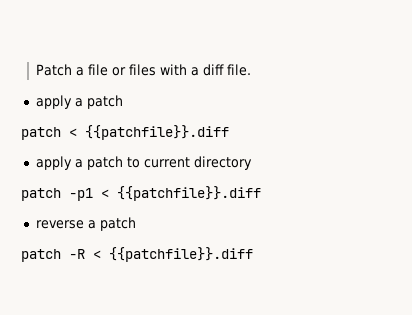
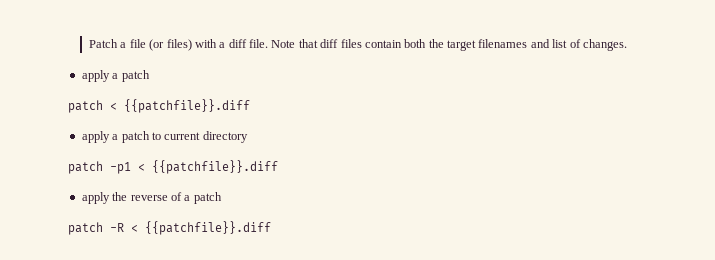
- Patch a file or files with a diff file.
+ Patch a file (or files) with a diff file. Note that diff files contain both the target filenames and list of changes.
- reverse a patch
+ apply the reverse of a patch

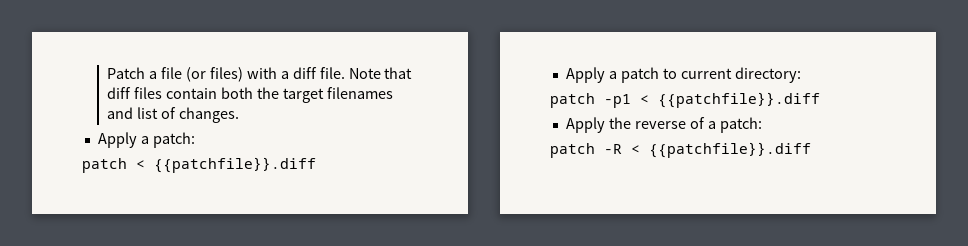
  Note that diff files contain both the target filenames and list of changes.
- apply a patch
+ Apply a patch:
- apply a patch to current directory
+ Apply a patch to current directory:
- apply the reverse of a patch
+ Apply the reverse of a patch:

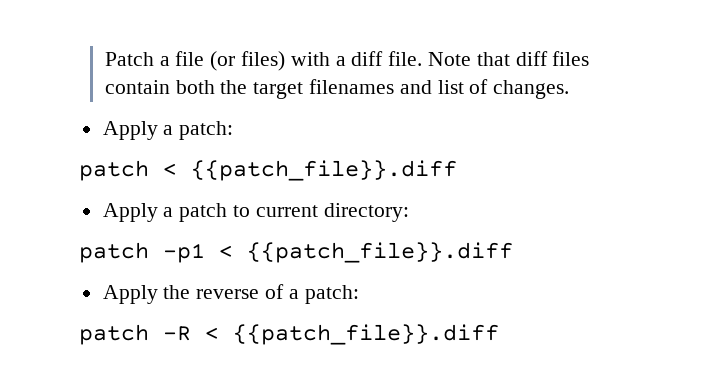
- patch < {{patchfile}}.diff
+ patch < {{patch_file}}.diff
- patch -p1 < {{patchfile}}.diff
+ patch -p1 < {{patch_file}}.diff
- patch -R < {{patchfile}}.diff
+ patch -R < {{patch_file}}.diff

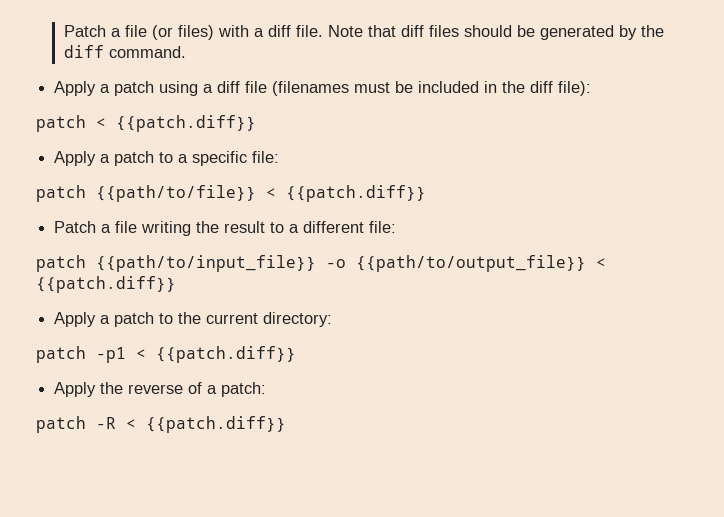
- Note that diff files contain both the target filenames and list of changes.
- Apply a patch:
+ Note that diff files should be generated by the diff command.
+ Apply a patch using a diff file (filenames must be included in the diff file):
- patch < {{patch_file}}.diff
- Apply a patch to current directory:
+ patch < {{patch.diff}}
+ Apply a patch to a specific file:
+ patch {{path/to/file}} < {{patch.diff}}
+ Patch a file writing the result to a different file:
+ patch {{path/to/input_file}} -o {{path/to/output_file}} < {{patch.diff}}
+ Apply a patch to the current directory:
- patch -p1 < {{patch_file}}.diff
+ patch -p1 < {{patch.diff}}
- patch -R < {{patch_file}}.diff
+ patch -R < {{patch.diff}}

